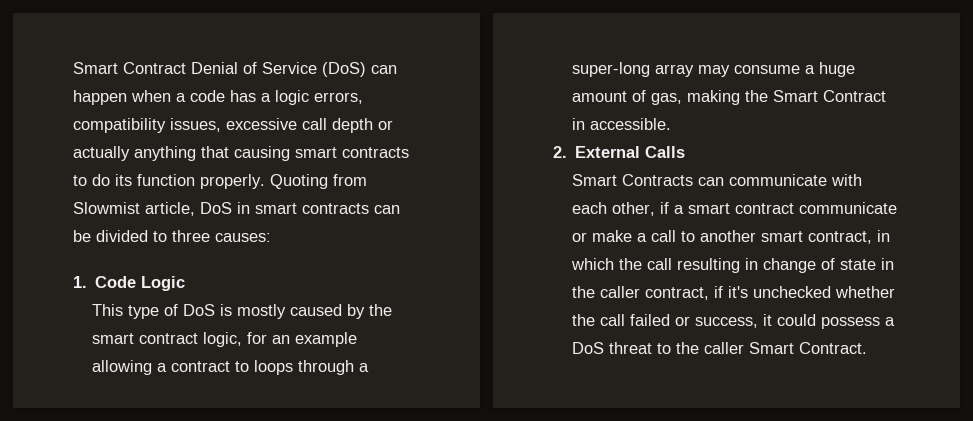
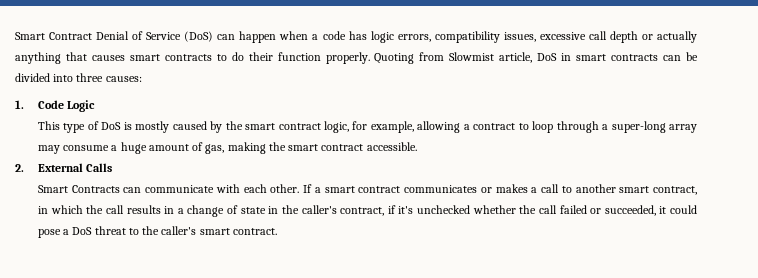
- Smart Contract Denial of Service (DoS) can happen when a code has a logic errors, compatibility issues, excessive call depth or actually anything that causing smart contracts to do its function properly.
+ Smart Contract Denial of Service (DoS) can happen when a code has logic errors, compatibility issues, excessive call depth or actually anything that causes smart contracts to do their function properly.
- Quoting from Slowmist article, DoS in smart contracts can be divided to three causes:
+ Quoting from Slowmist article, DoS in smart contracts can be divided into three causes:
- This type of DoS is mostly caused by the smart contract logic, for an example allowing a contract to loops through a super-long array may consume a huge amount of gas, making the Smart Contract in accessible.
+ This type of DoS is mostly caused by the smart contract logic, for example, allowing a contract to loop through a super-long array may consume a huge amount of gas, making the smart contract accessible.
- Smart Contracts can communicate with each other, if a smart contract communicate or make a call to another smart contract, in which the call resulting in change of state in the caller contract, if it's unchecked whether the call failed or success, it could possess a DoS threat to the caller Smart Contract.
+ Smart Contracts can communicate with each other. If a smart contract communicates or makes a call to another smart contract, in which the call results in a change of state in the caller's contract, if it's unchecked whether the call failed or succeeded, it could pose a DoS threat to the caller's smart contract.

